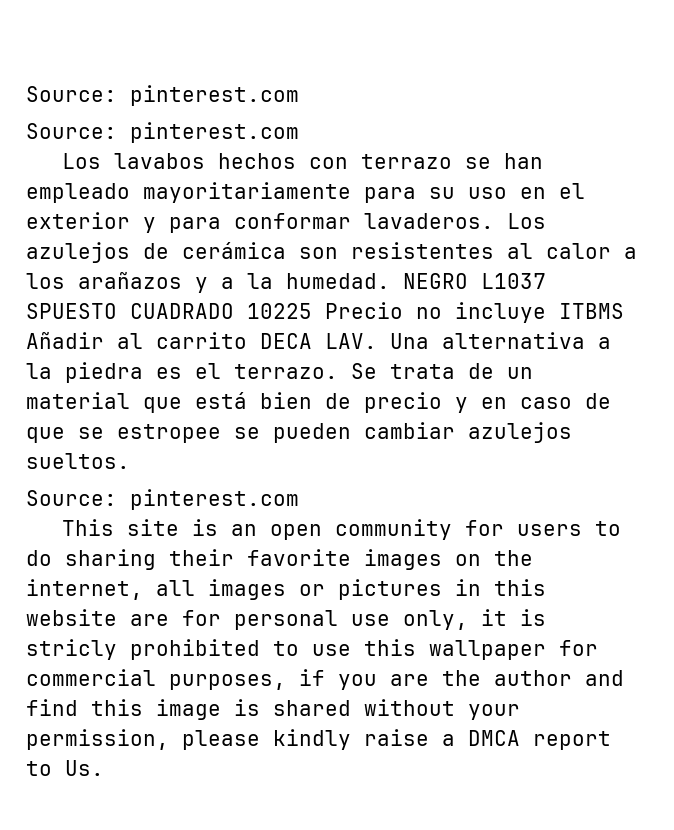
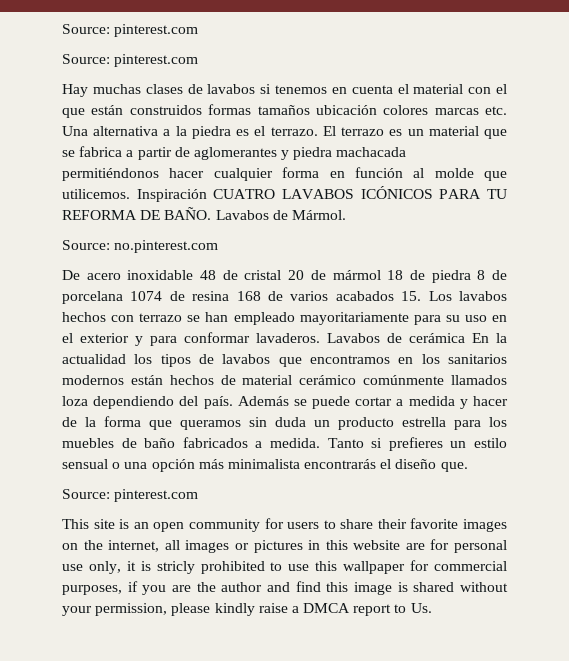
- Los lavabos hechos con terrazo se han empleado mayoritariamente para su uso en el exterior y para conformar lavaderos.
+ Hay muchas clases de lavabos si tenemos en cuenta el material con el que están construidos formas tamaños ubicación colores marcas etc. Una alternativa a la piedra es el terrazo. El terrazo es un material que se fabrica a partir de aglomerantes y piedra machacada permitiéndonos hacer cualquier forma en función al molde que utilicemos. Inspiración CUATRO LAVABOS ICÓNICOS PARA TU REFORMA DE BAÑO. Lavabos de Mármol.
+ Source: no.pinterest.com
+ De acero inoxidable 48 de cristal 20 de mármol 18 de piedra 8 de porcelana 1074 de resina 168 de varios acabados 15. Los lavabos hechos con terrazo se han empleado mayoritariamente para su uso en el exterior y para conformar lavaderos.
- Los azulejos de cerámica son resistentes al calor a los arañazos y a la humedad. NEGRO L1037 SPUESTO CUADRADO 10225 Precio no incluye ITBMS Añadir al carrito DECA LAV. Una alternativa a la piedra es el terrazo. Se trata de un material que está bien de precio y en caso de que se estropee se pueden cambiar azulejos sueltos.
+ Lavabos de cerámica En la actualidad los tipos de lavabos que encontramos en los sanitarios modernos están hechos de material cerámico comúnmente llamados loza dependiendo del país. Además se puede cortar a medida y hacer de la forma que queramos sin duda un producto estrella para los muebles de baño fabricados a medida. Tanto si prefieres un estilo sensual o una opción más minimalista encontrarás el diseño que.
- This site is an open community for users to do sharing their favorite images on the internet, all images or pictures in this website are for personal use only, it is stricly prohibited to use this wallpaper for commercial purposes, if you are the author and find this image is shared without your permission, please kindly raise a DMCA report to Us.
+ This site is an open community for users to share their favorite images on the internet, all images or pictures in this website are for personal use only, it is stricly prohibited to use this wallpaper for commercial purposes, if you are the author and find this image is shared without your permission, please kindly raise a DMCA report to Us.

